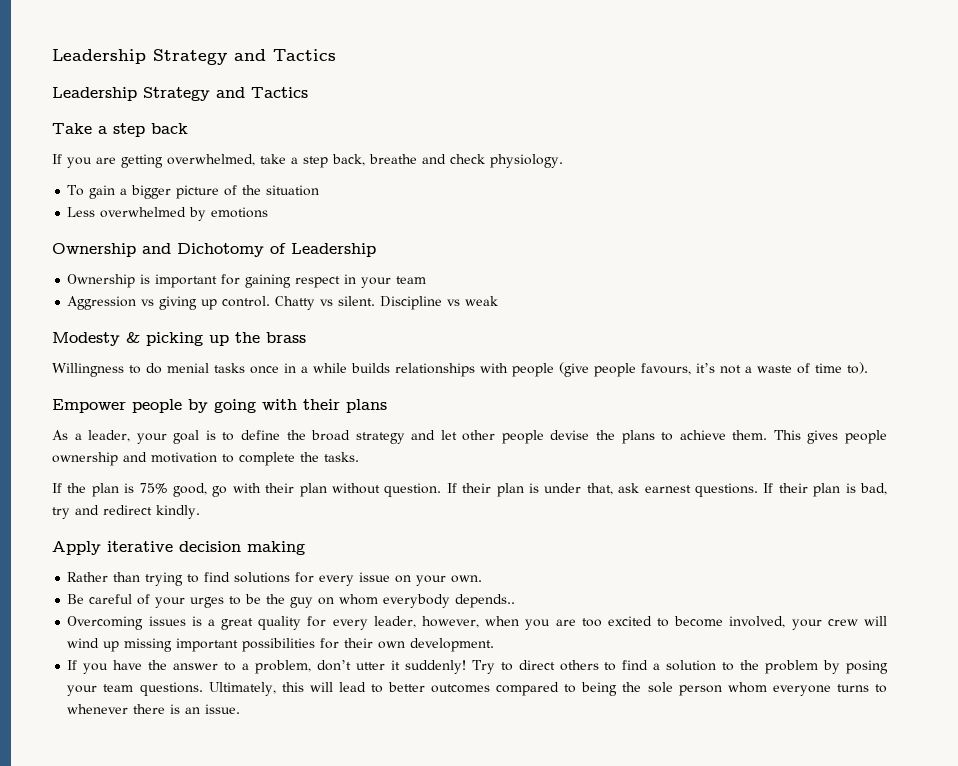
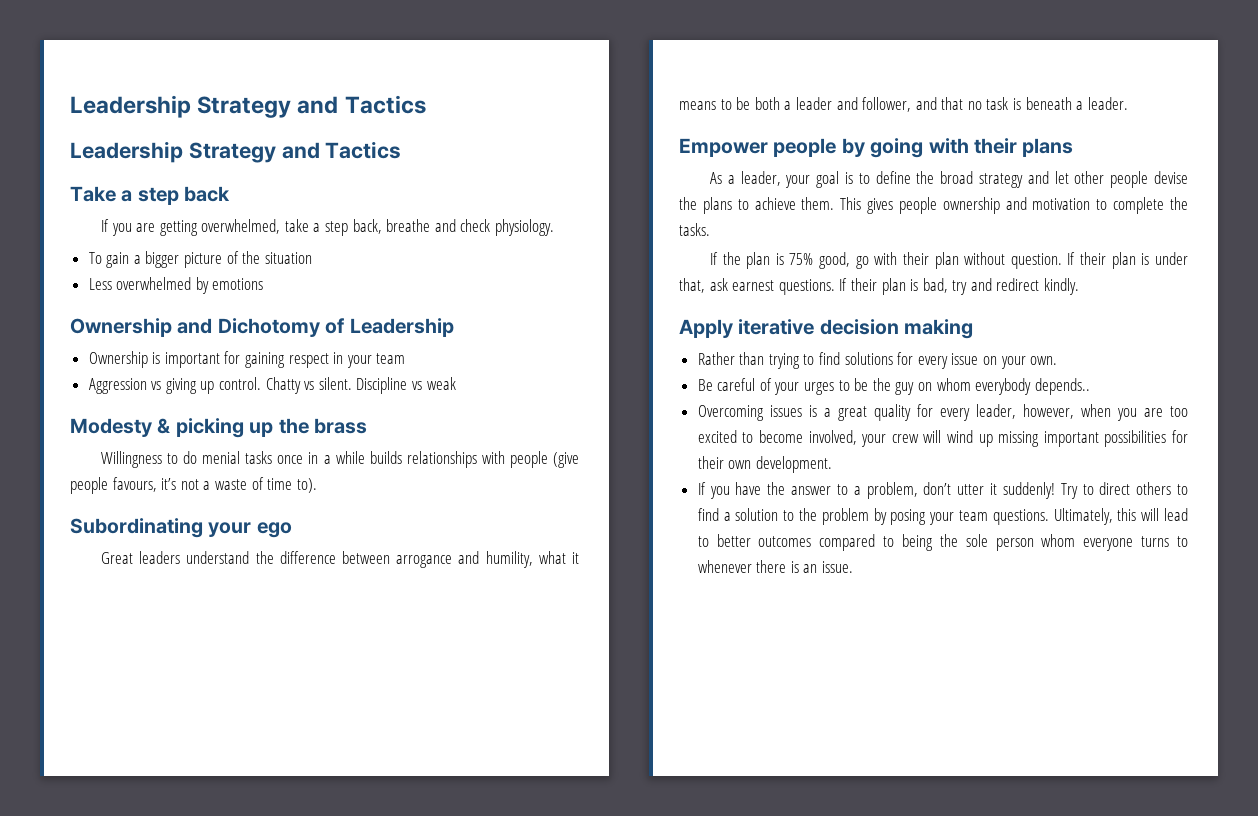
+ Subordinating your ego
+ Great leaders understand the difference between arrogance and humility, what it means to be both a leader and follower, and that no task is beneath a leader.

